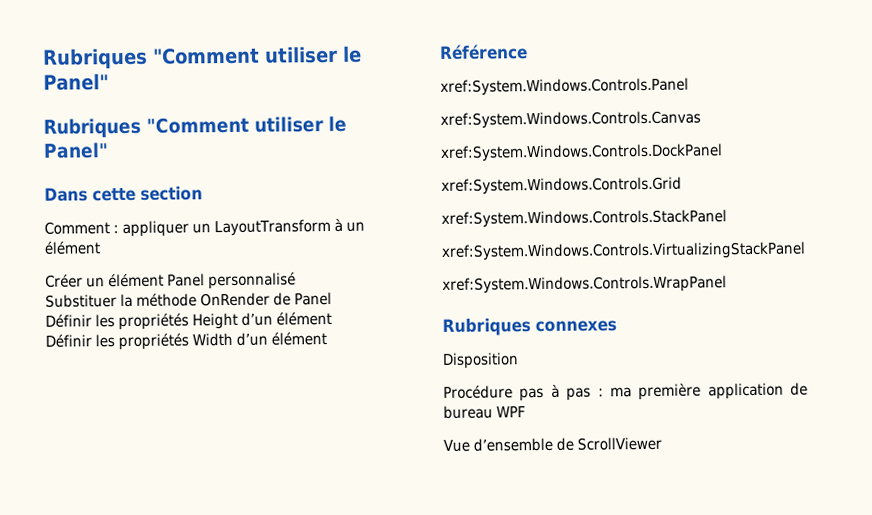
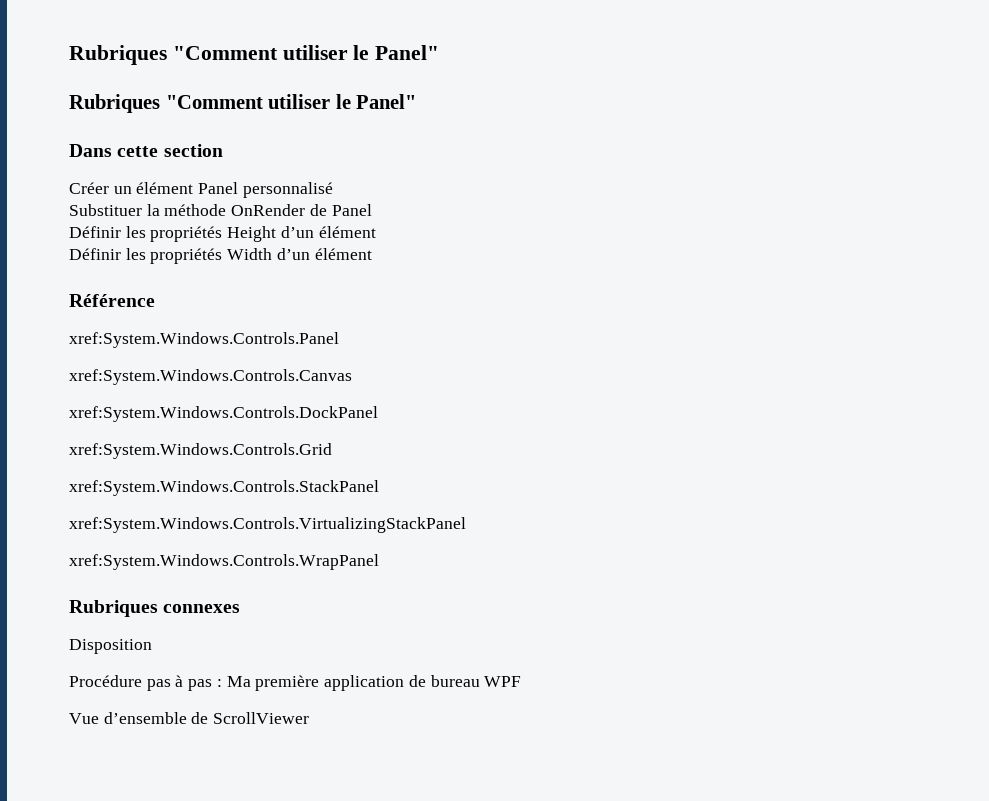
- Comment : appliquer un LayoutTransform à un élément
- Procédure pas à pas : ma première application de bureau WPF
+ Procédure pas à pas : Ma première application de bureau WPF

